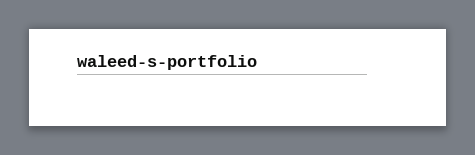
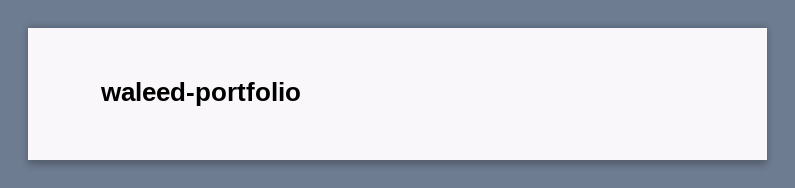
- waleed-s-portfolio
+ waleed-portfolio

